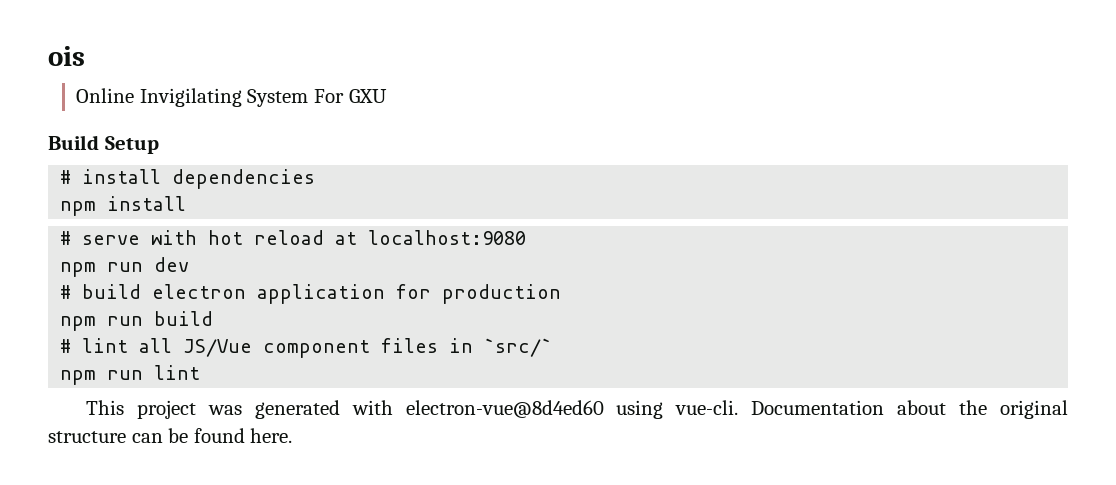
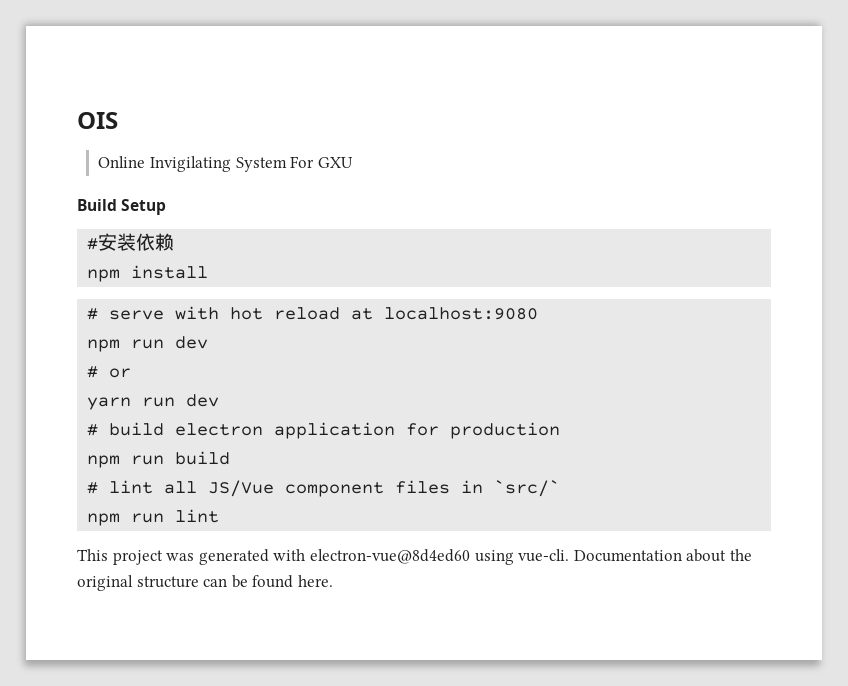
- ois
+ OIS
- # install dependencies
+ #安装依赖
+ # or
+ yarn run dev

